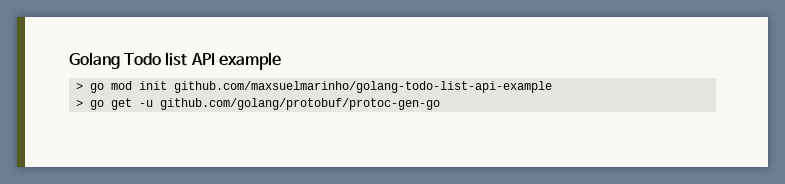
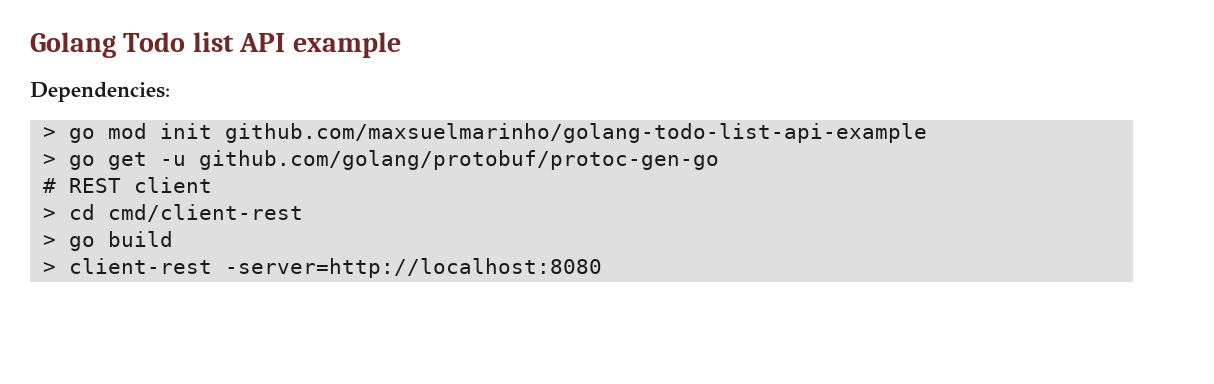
+ Dependencies:
+ # REST client
+ > cd cmd/client-rest
+ > go build
+ > client-rest -server=http://localhost:8080

